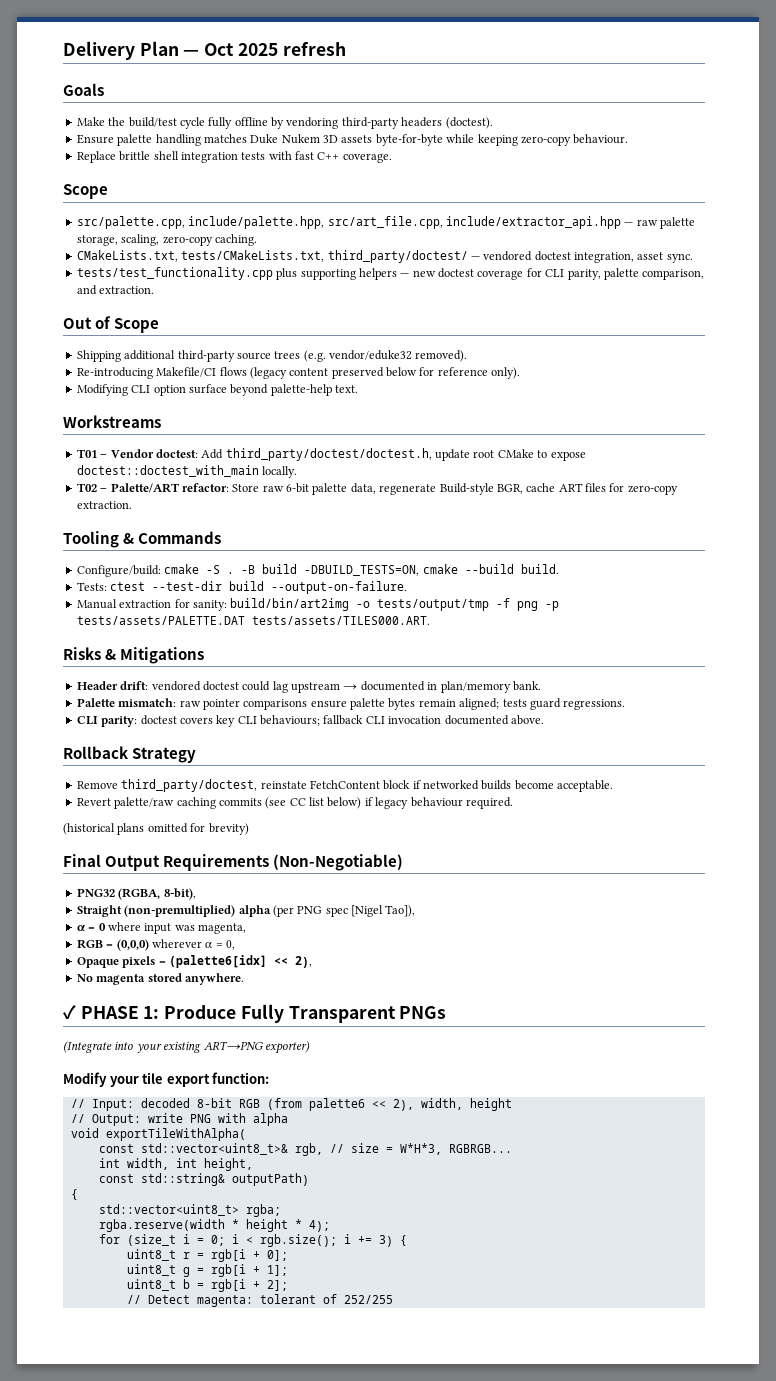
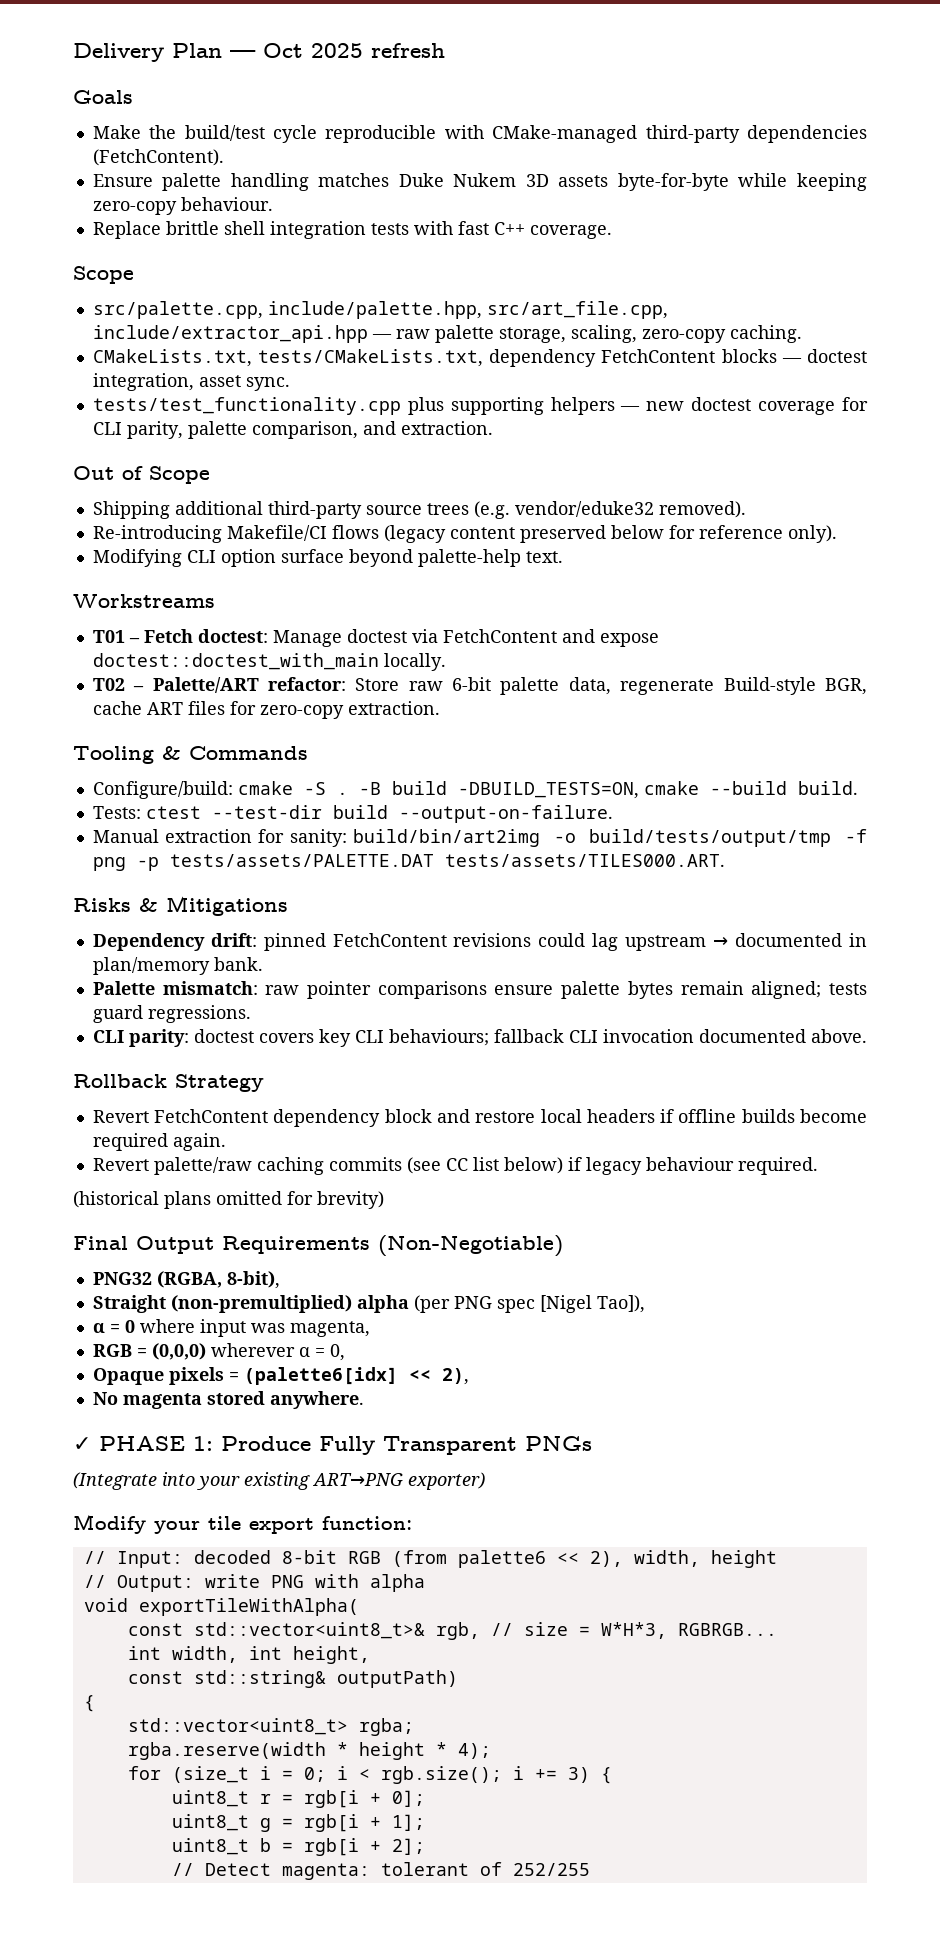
- Make the build/test cycle fully offline by vendoring third-party headers (doctest).
+ Make the build/test cycle reproducible with CMake-managed third-party dependencies (FetchContent).
- CMakeLists.txt, tests/CMakeLists.txt, third_party/doctest/ — vendored doctest integration, asset sync.
+ CMakeLists.txt, tests/CMakeLists.txt, dependency FetchContent blocks — doctest integration, asset sync.
- T01 – Vendor doctest: Add third_party/doctest/doctest.h, update root CMake to expose doctest::doctest_with_main locally.
+ T01 – Fetch doctest: Manage doctest via FetchContent and expose doctest::doctest_with_main locally.
- Manual extraction for sanity: build/bin/art2img -o tests/output/tmp -f png -p tests/assets/PALETTE.DAT tests/assets/TILES000.ART.
+ Manual extraction for sanity: build/bin/art2img -o build/tests/output/tmp -f png -p tests/assets/PALETTE.DAT tests/assets/TILES000.ART.
- Header drift: vendored doctest could lag upstream → documented in plan/memory bank.
+ Dependency drift: pinned FetchContent revisions could lag upstream → documented in plan/memory bank.
- Remove third_party/doctest, reinstate FetchContent block if networked builds become acceptable.
+ Revert FetchContent dependency block and restore local headers if offline builds become required again.

